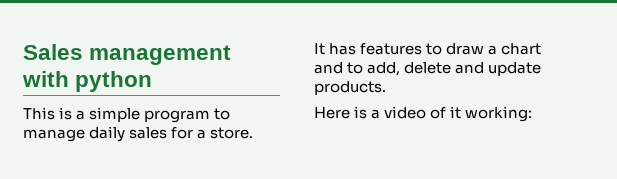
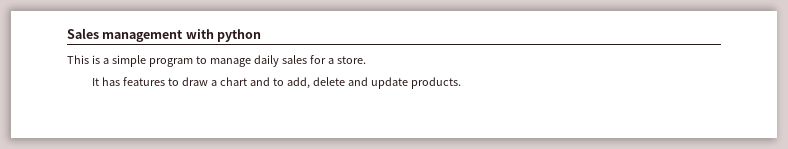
- Here is a video of it working:

